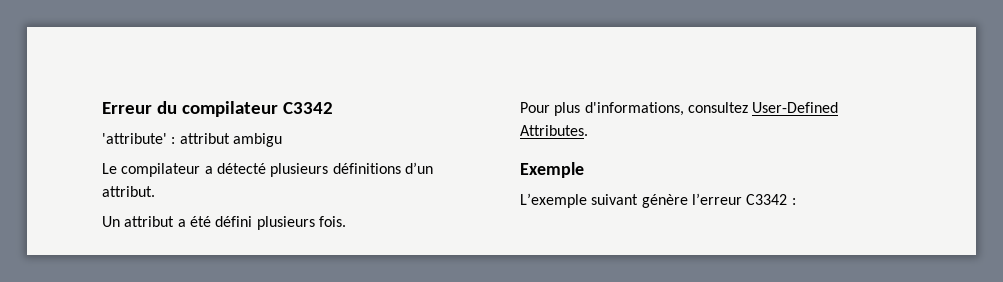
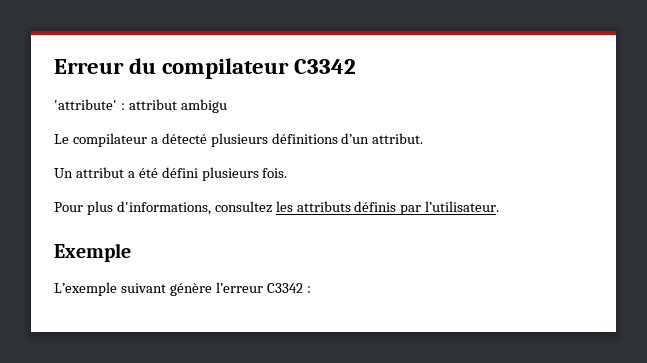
- Pour plus d'informations, consultez User-Defined Attributes.
+ Pour plus d'informations, consultez les attributs définis par l’utilisateur.

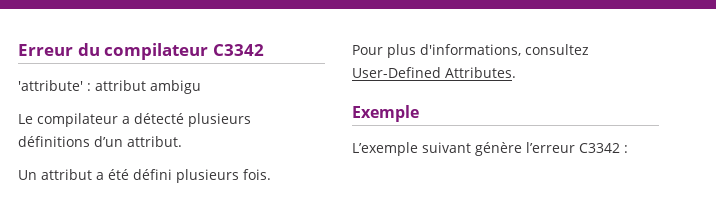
- Pour plus d'informations, consultez les attributs définis par l’utilisateur.
+ Pour plus d'informations, consultez User-Defined Attributes.

